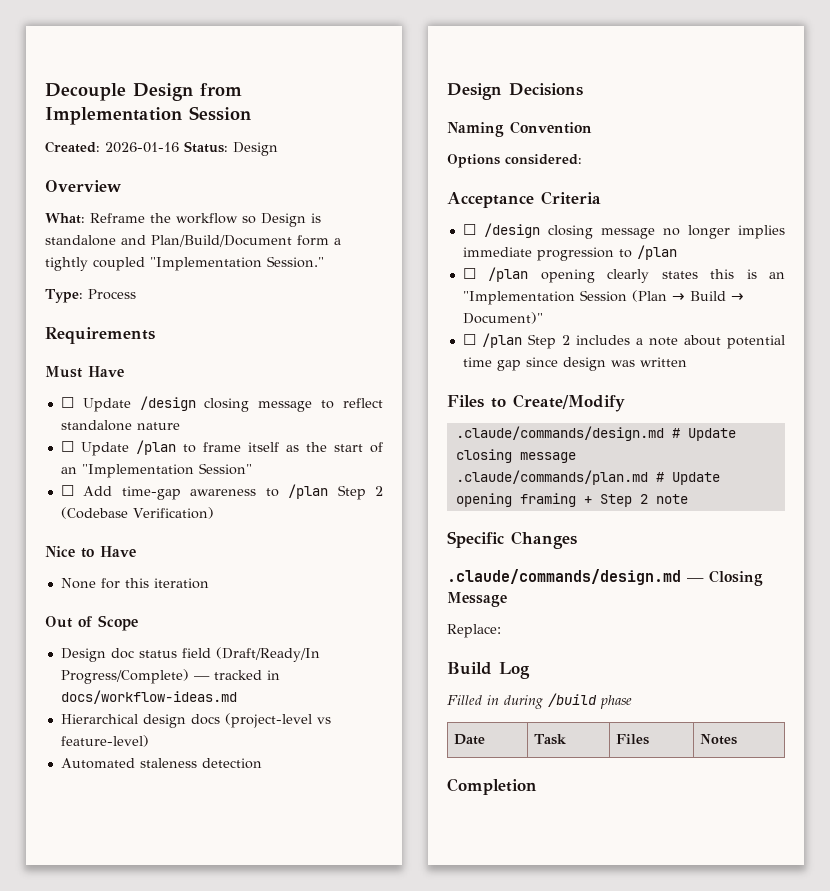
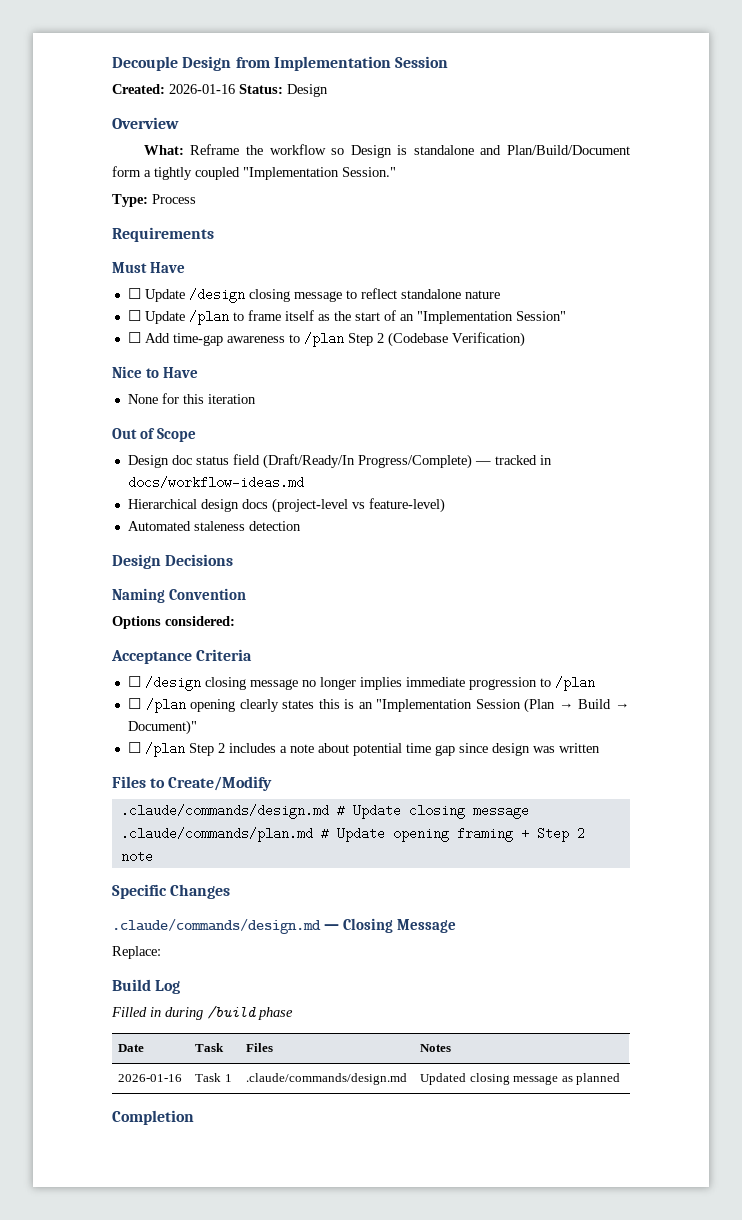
+ 2026-01-16 | Task 1 | .claude/commands/design.md | Updated closing message as planned

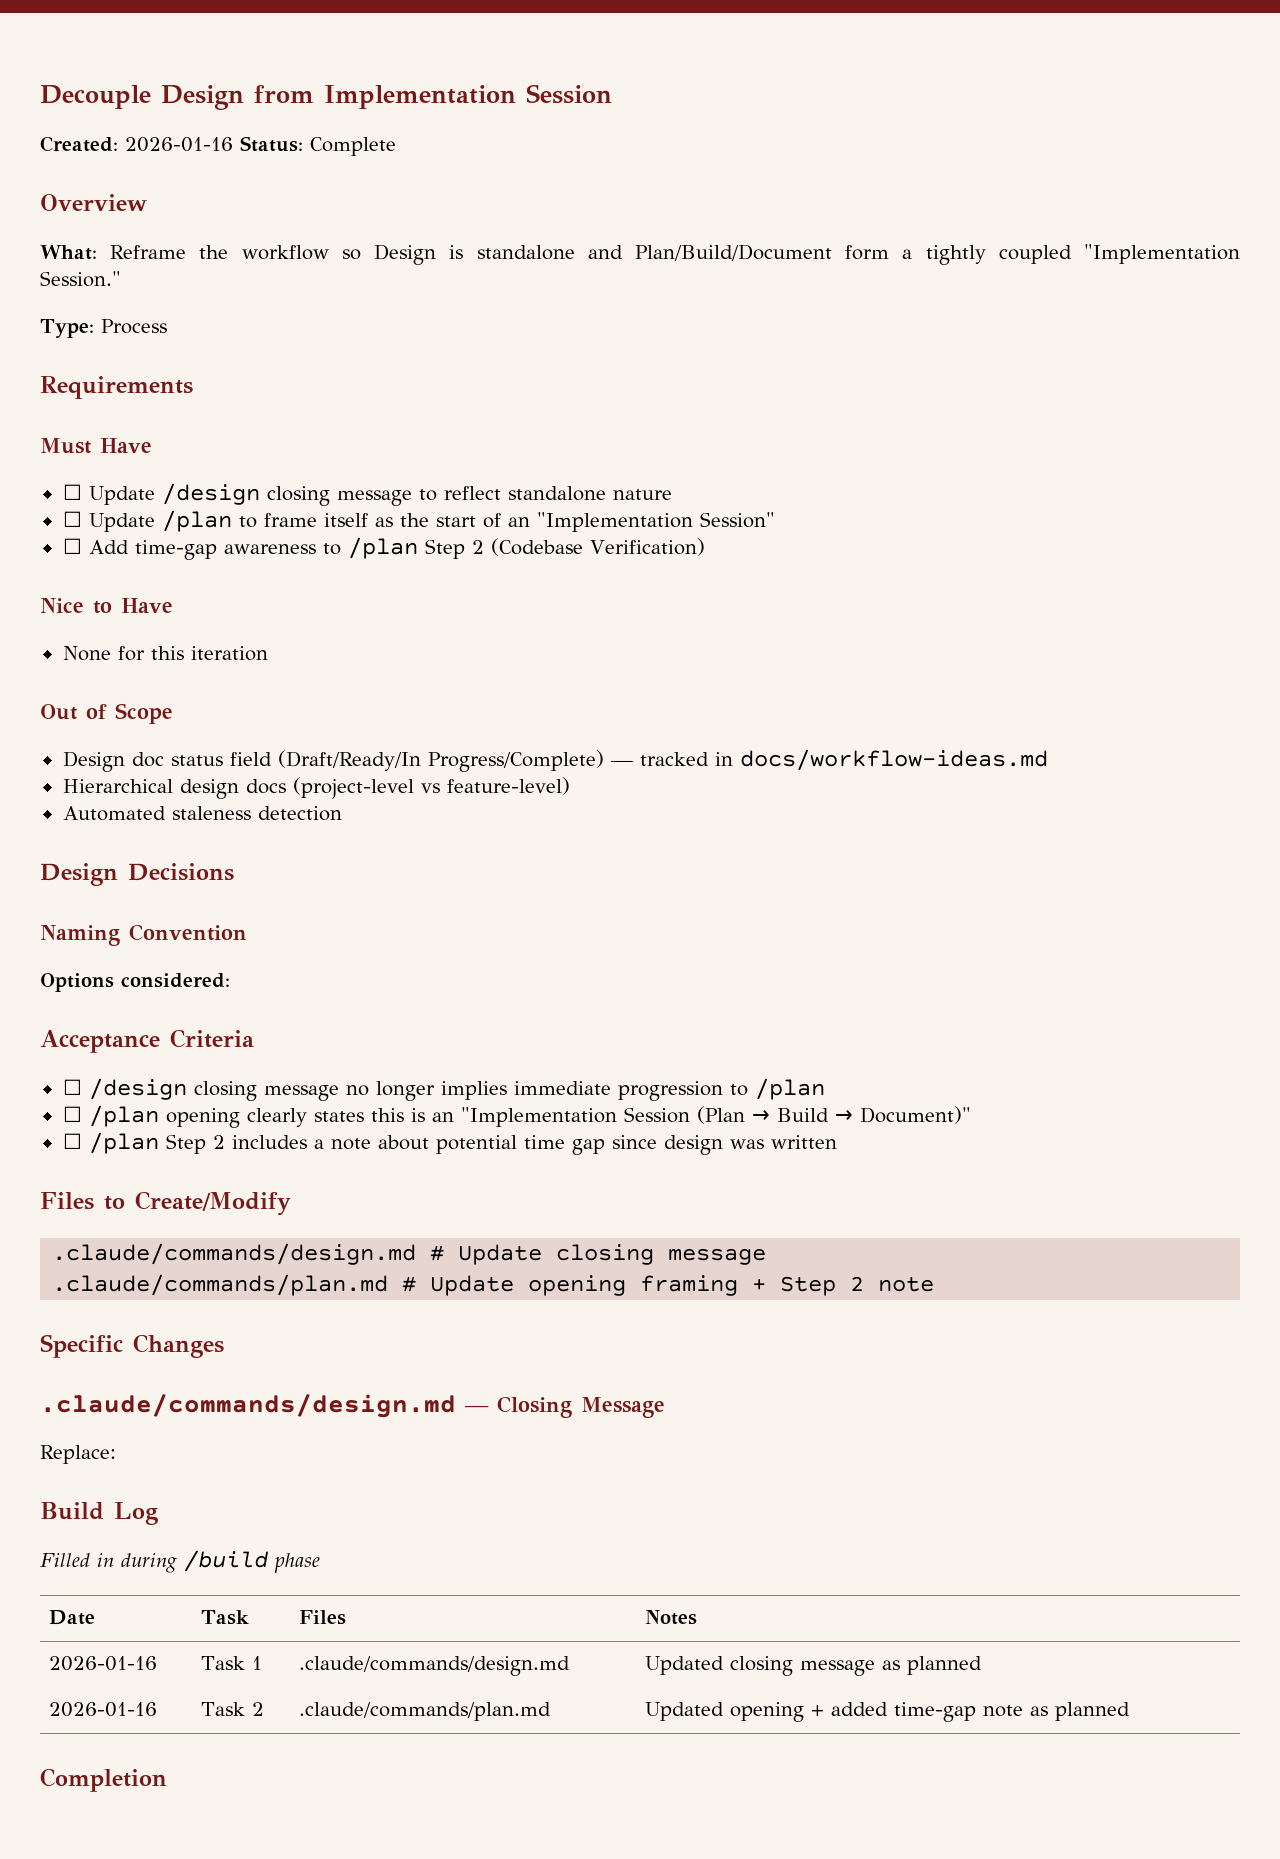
- Created: 2026-01-16 Status: Design
+ Created: 2026-01-16 Status: Complete
+ 2026-01-16 | Task 2 | .claude/commands/plan.md | Updated opening + added time-gap note as planned

